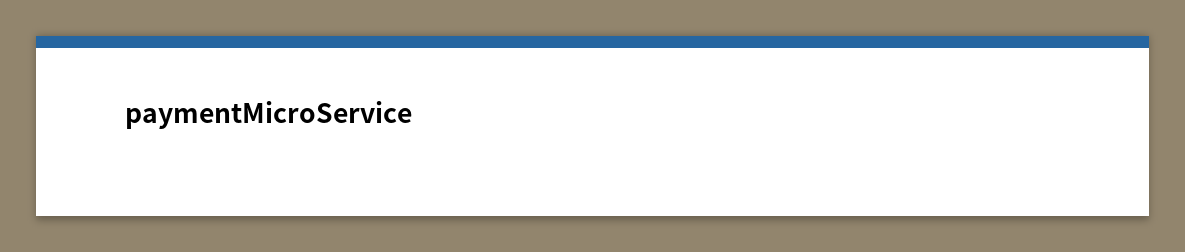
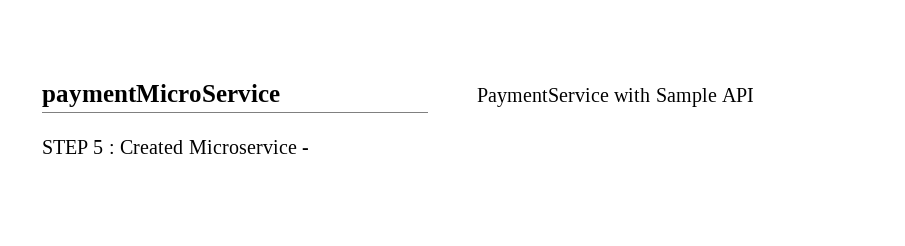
+ STEP 5 : Created Microservice - PaymentService with Sample API

